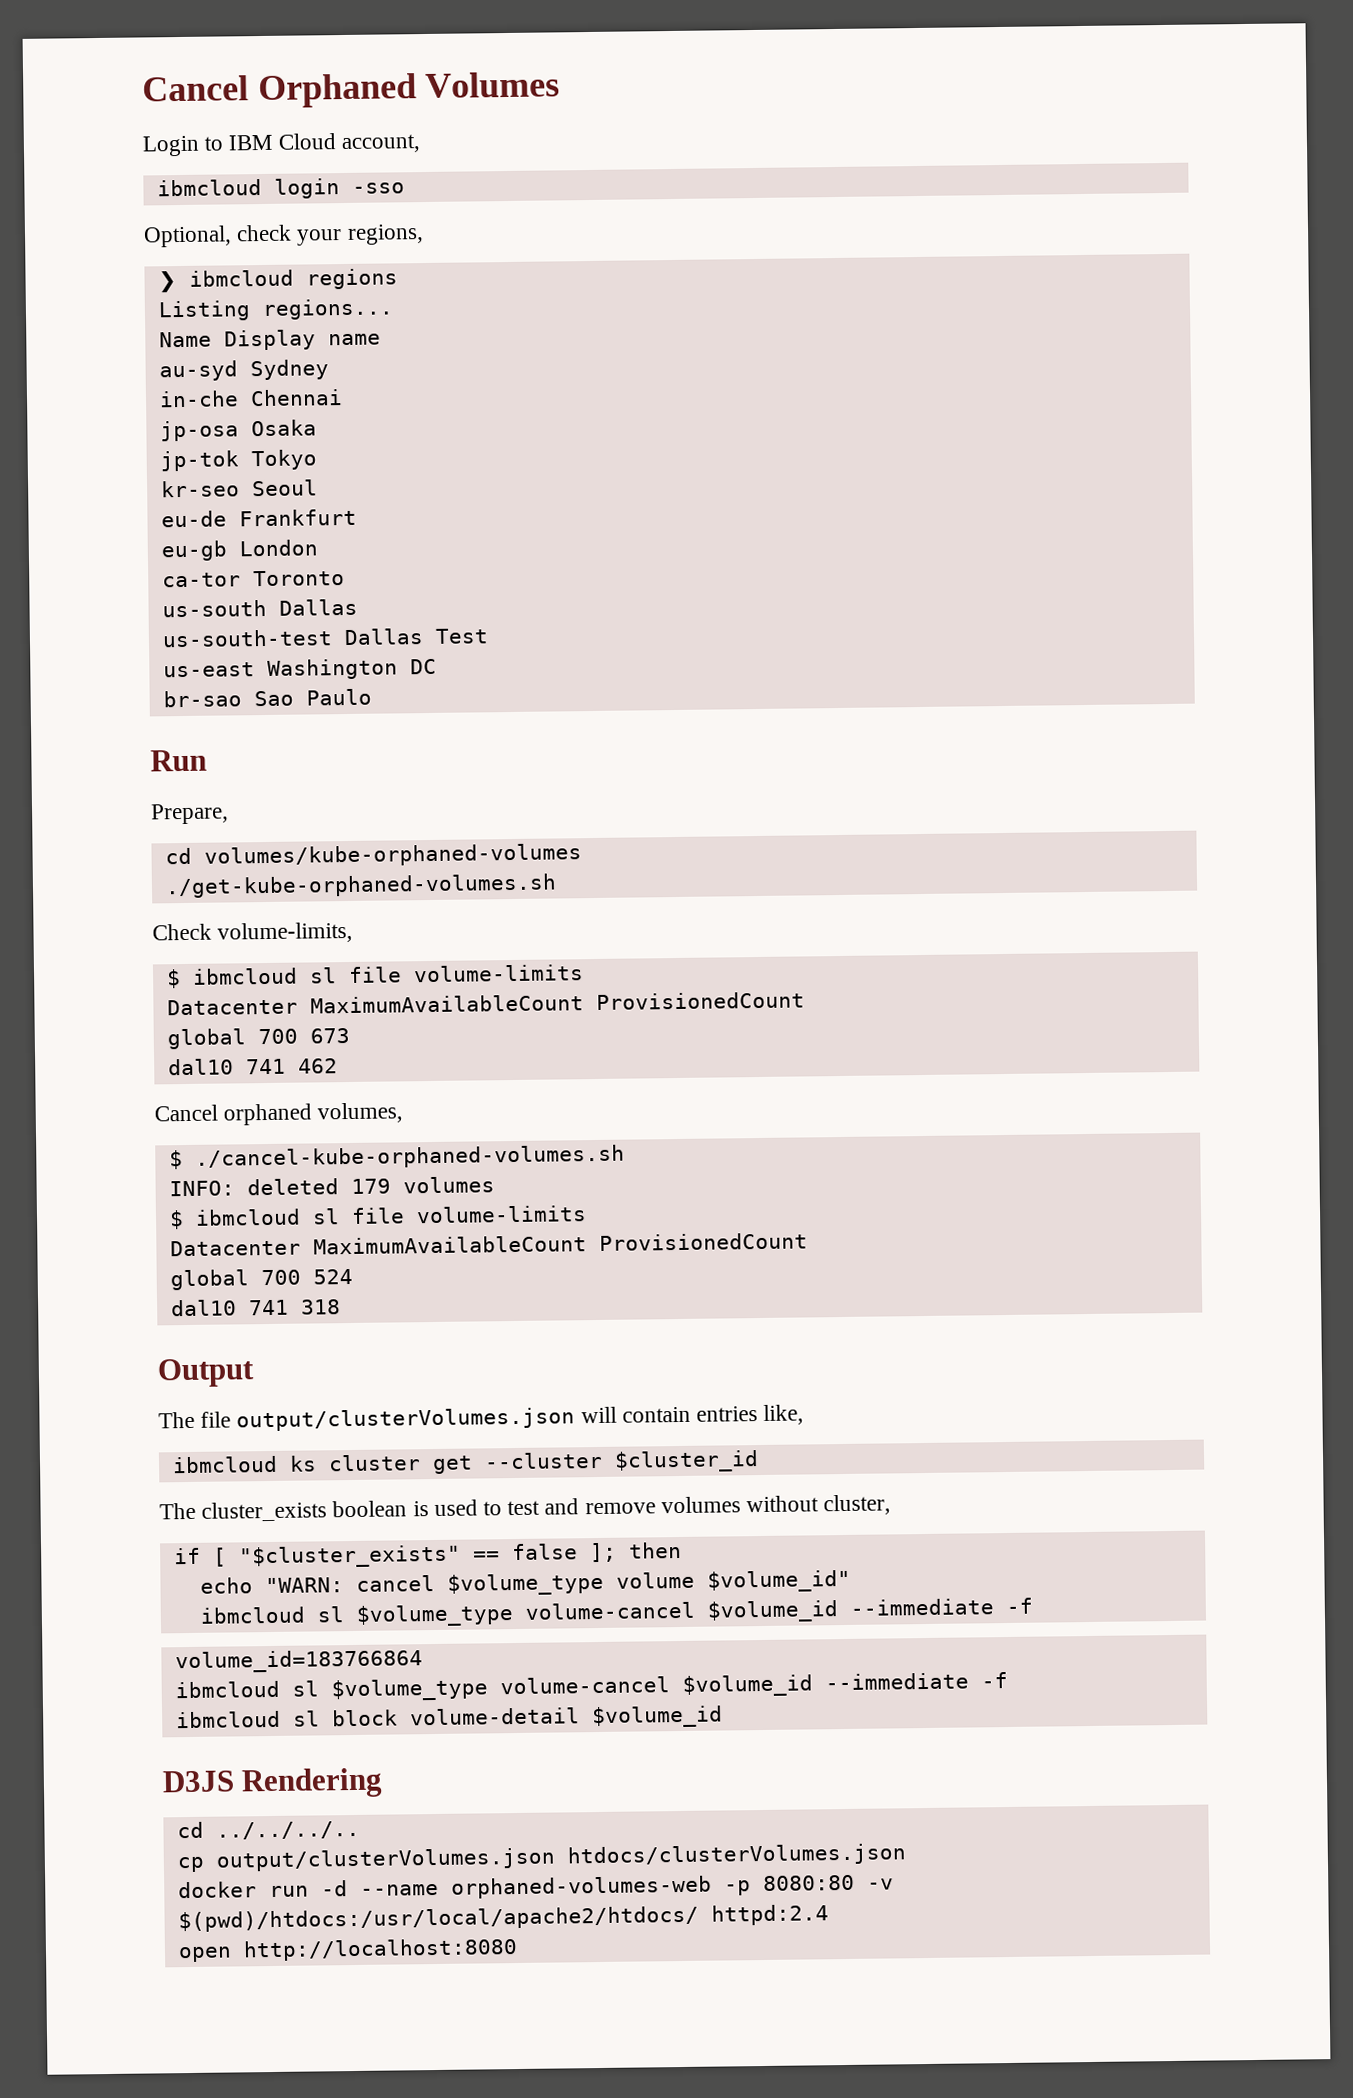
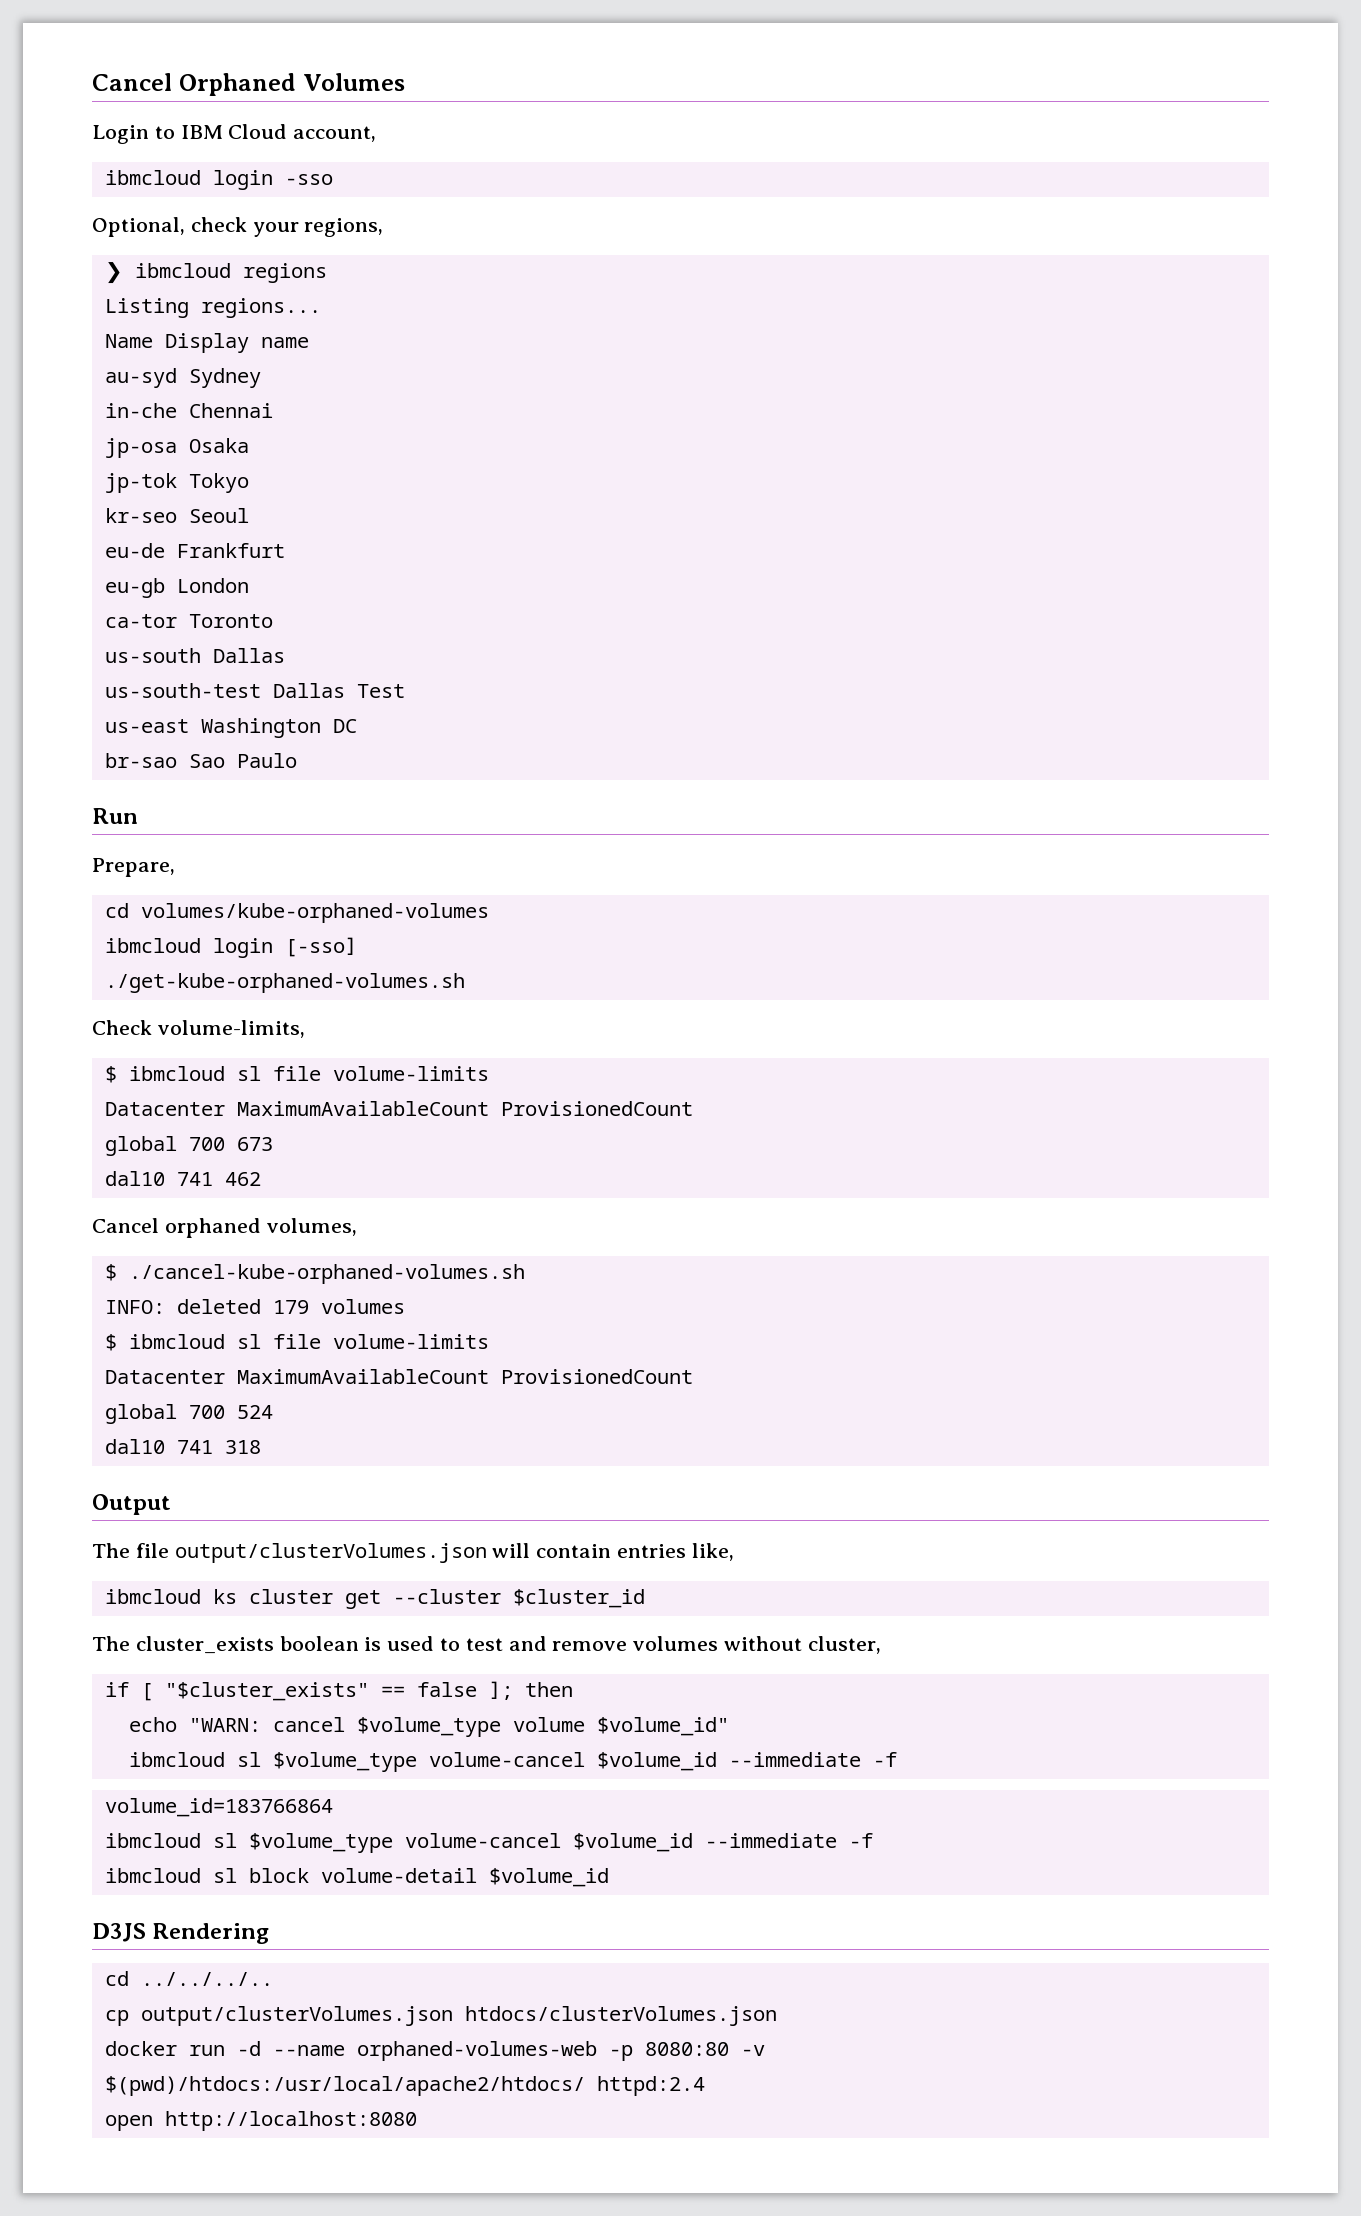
+ ibmcloud login [-sso]

